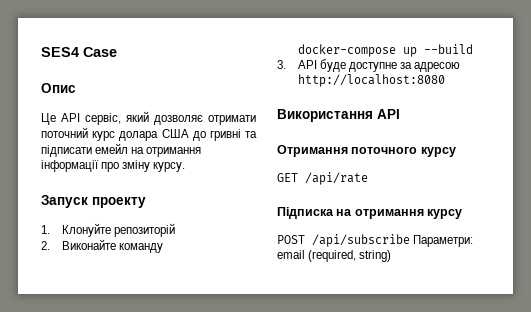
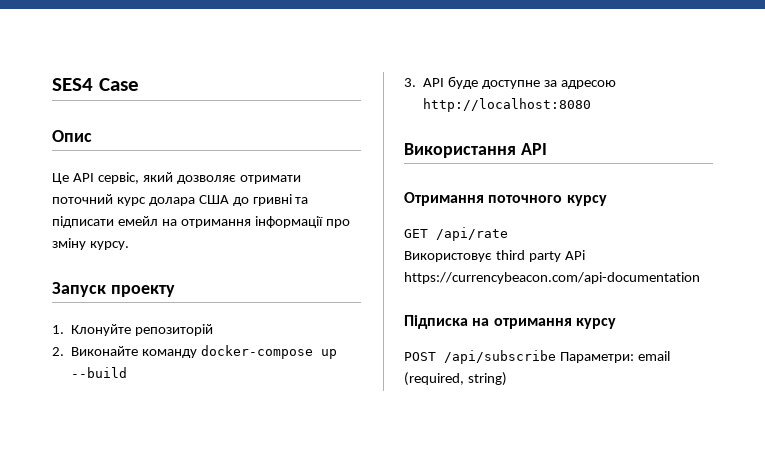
+ Використовує third party APi https://currencybeacon.com/api-documentation

